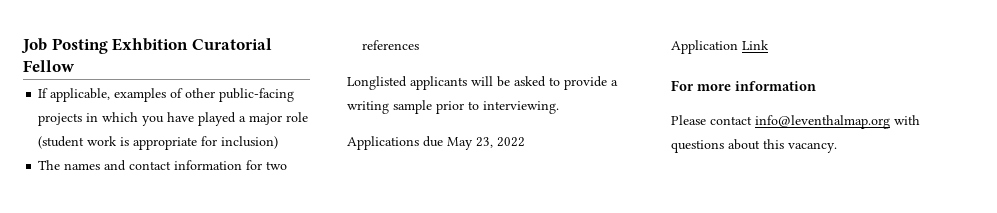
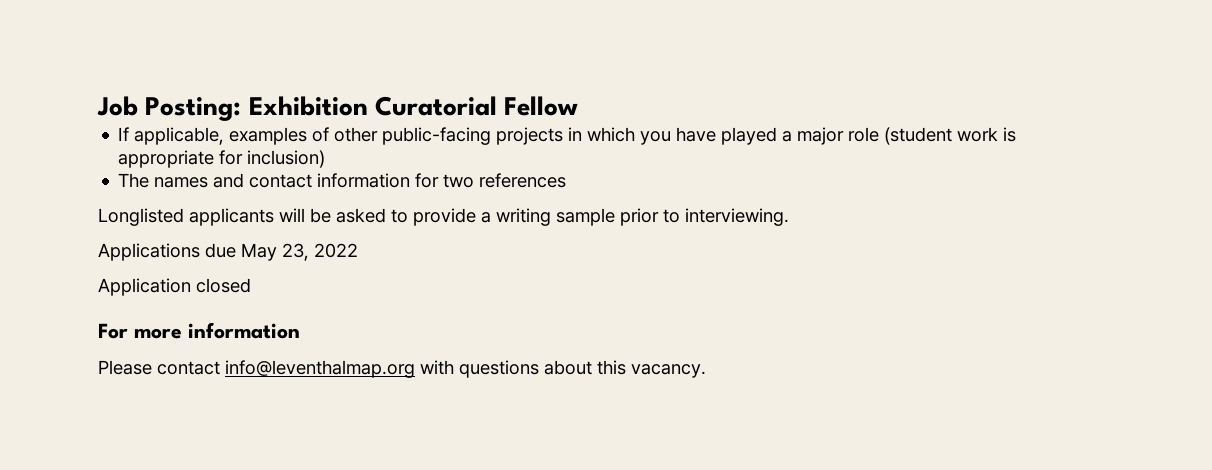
- Job Posting Exhbition Curatorial Fellow
+ Job Posting: Exhibition Curatorial Fellow
- Application Link
+ Application closed

